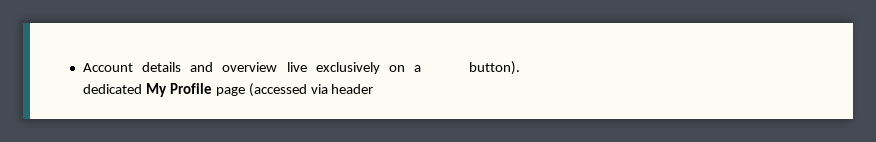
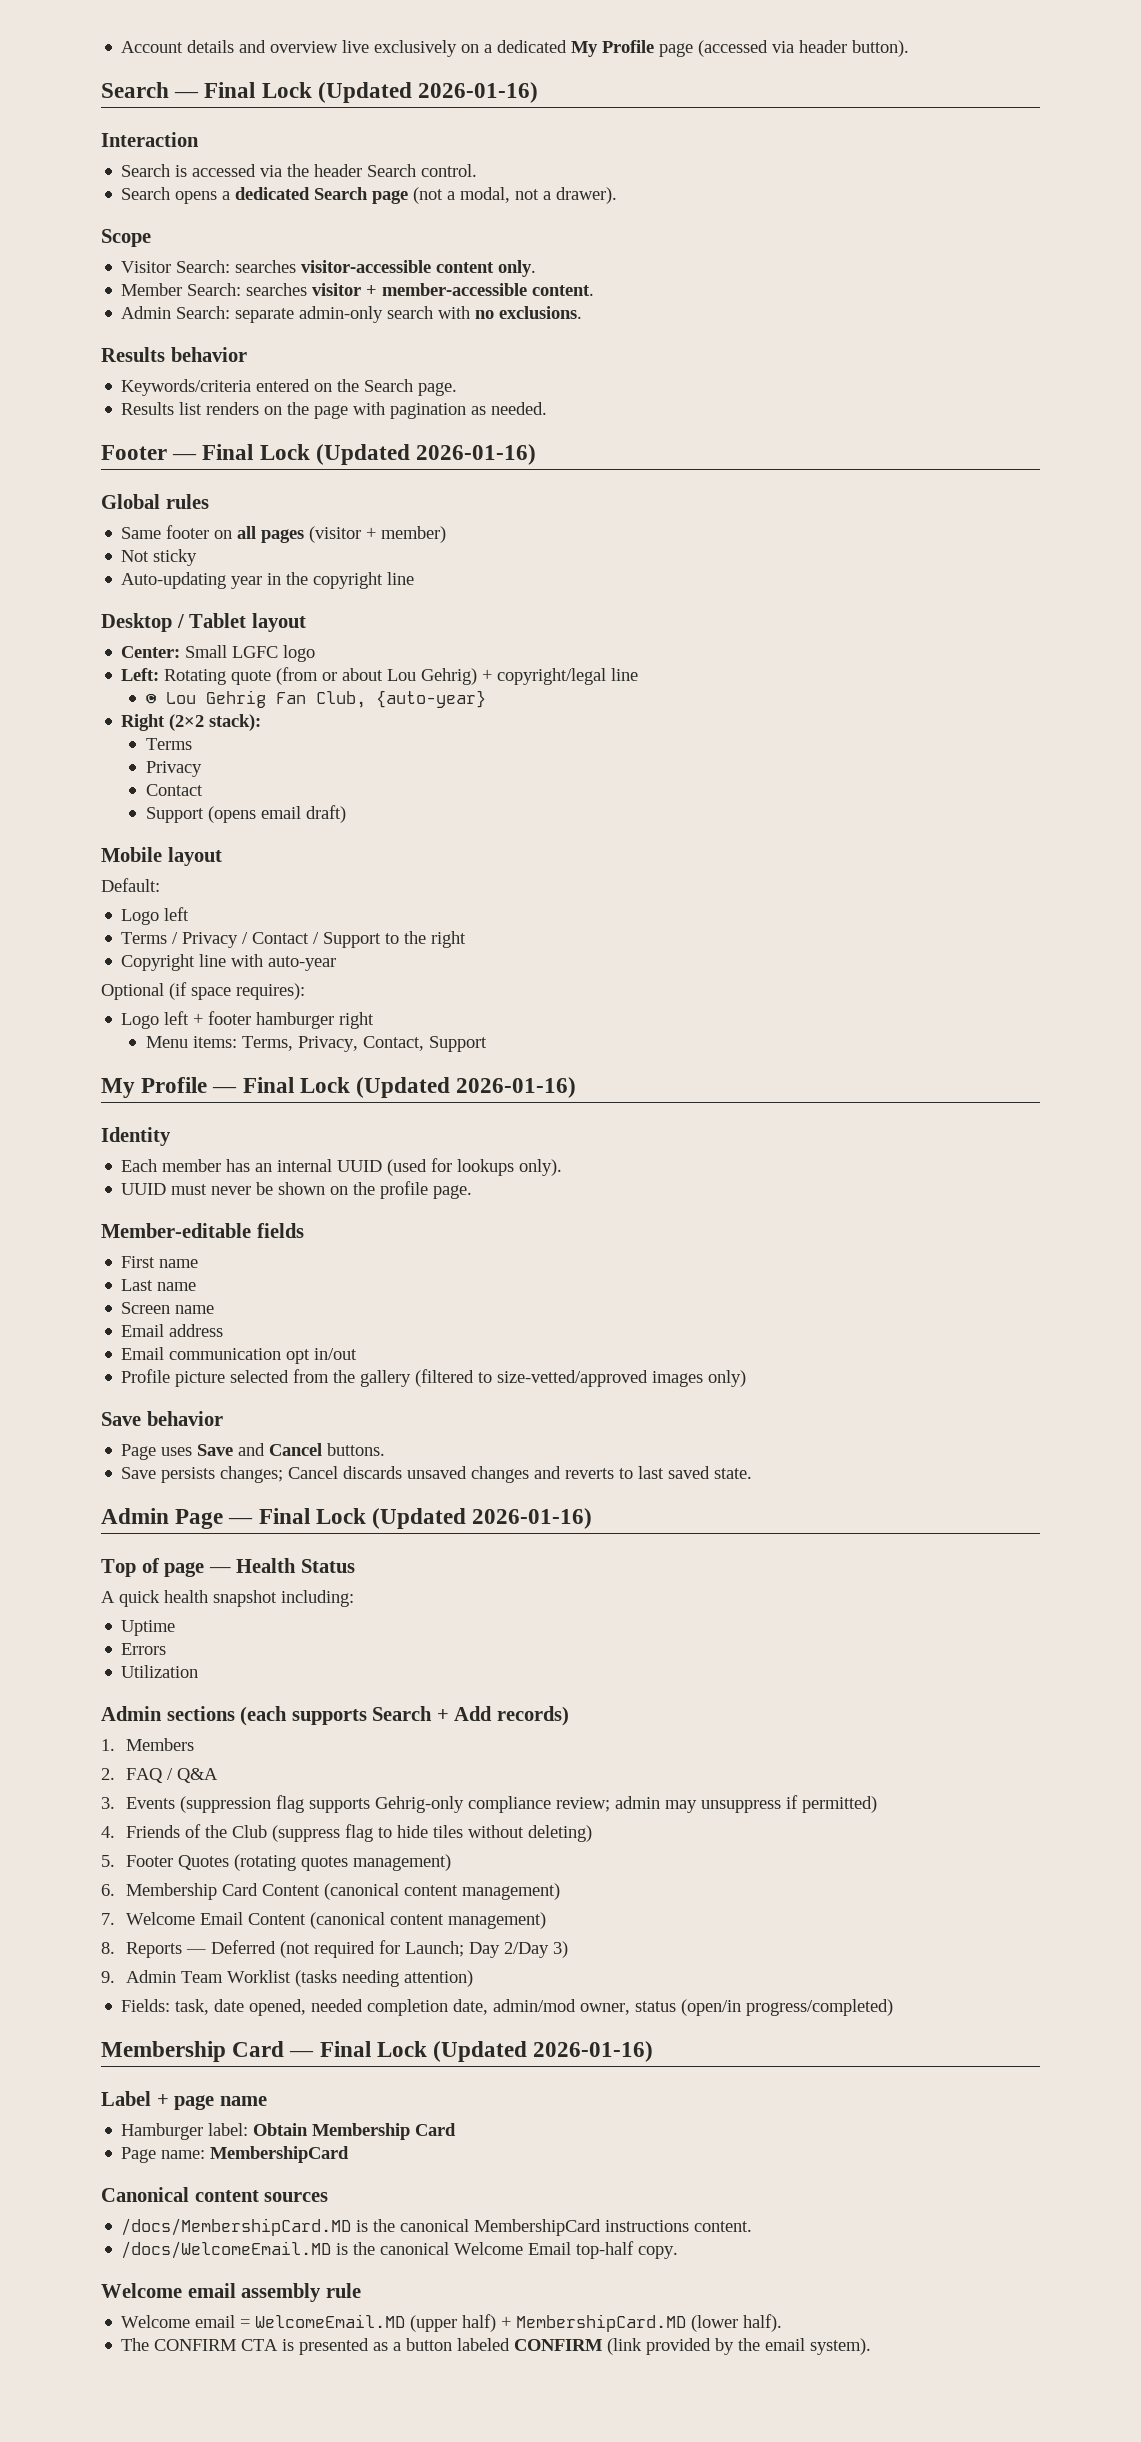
+ Search — Final Lock (Updated 2026-01-16)
+ Interaction
+ Search is accessed via the header Search control.
+ Search opens a dedicated Search page (not a modal, not a drawer).
+ Scope
+ Visitor Search: searches visitor-accessible content only.
+ Member Search: searches visitor + member-accessible content.
+ Admin Search: separate admin-only search with no exclusions.
+ Results behavior
+ Keywords/criteria entered on the Search page.
+ Results list renders on the page with pagination as needed.
+ Footer — Final Lock (Updated 2026-01-16)
+ Global rules
+ Same footer on all pages (visitor + member)
+ Not sticky
+ Auto-updating year in the copyright line
+ Desktop / Tablet layout
+ Center: Small LGFC logo
+ Left: Rotating quote (from or about Lou Gehrig) + copyright/legal line
+ © Lou Gehrig Fan Club, {auto-year}
+ Right (2×2 stack):
+ Terms
+ Privacy
+ Contact
+ Support (opens email draft)
+ Mobile layout
+ Default:
+ Logo left
+ Terms / Privacy / Contact / Support to the right
+ Copyright line with auto-year
+ Optional (if space requires):
+ Logo left + footer hamburger right
+ Menu items: Terms, Privacy, Contact, Support
+ My Profile — Final Lock (Updated 2026-01-16)
+ Identity
+ Each member has an internal UUID (used for lookups only).
+ UUID must never be shown on the profile page.
+ Member-editable fields
+ First name
+ Last name
+ Screen name
+ Email address
+ Email communication opt in/out
+ Profile picture selected from the gallery (filtered to size-vetted/approved images only)
+ Save behavior
+ Page uses Save and Cancel buttons.
+ Save persists changes; Cancel discards unsaved changes and reverts to last saved state.
+ Admin Page — Final Lock (Updated 2026-01-16)
+ Top of page — Health Status
+ A quick health snapshot including:
+ Uptime
+ Errors
+ Utilization
+ Admin sections (each supports Search + Add records)
+ 1. Members
+ 2. FAQ / Q&A
+ 3. Events (suppression flag supports Gehrig-only compliance review; admin may unsuppress if permitted)
+ 4. Friends of the Club (suppress flag to hide tiles without deleting)
+ 5. Footer Quotes (rotating quotes management)
+ 6. Membership Card Content (canonical content management)
+ 7. Welcome Email Content (canonical content management)
+ 8. Reports — Deferred (not required for Launch; Day 2/Day 3)
+ 9. Admin Team Worklist (tasks needing attention)
+ Fields: task, date opened, needed completion date, admin/mod owner, status (open/in progress/completed)
+ Membership Card — Final Lock (Updated 2026-01-16)
+ Label + page name
+ Hamburger label: Obtain Membership Card
+ Page name: MembershipCard
+ Canonical content sources
+ /docs/MembershipCard.MD is the canonical MembershipCard instructions content.
+ /docs/WelcomeEmail.MD is the canonical Welcome Email top-half copy.
+ Welcome email assembly rule
+ Welcome email = WelcomeEmail.MD (upper half) + MembershipCard.MD (lower half).
+ The CONFIRM CTA is presented as a button labeled CONFIRM (link provided by the email system).

